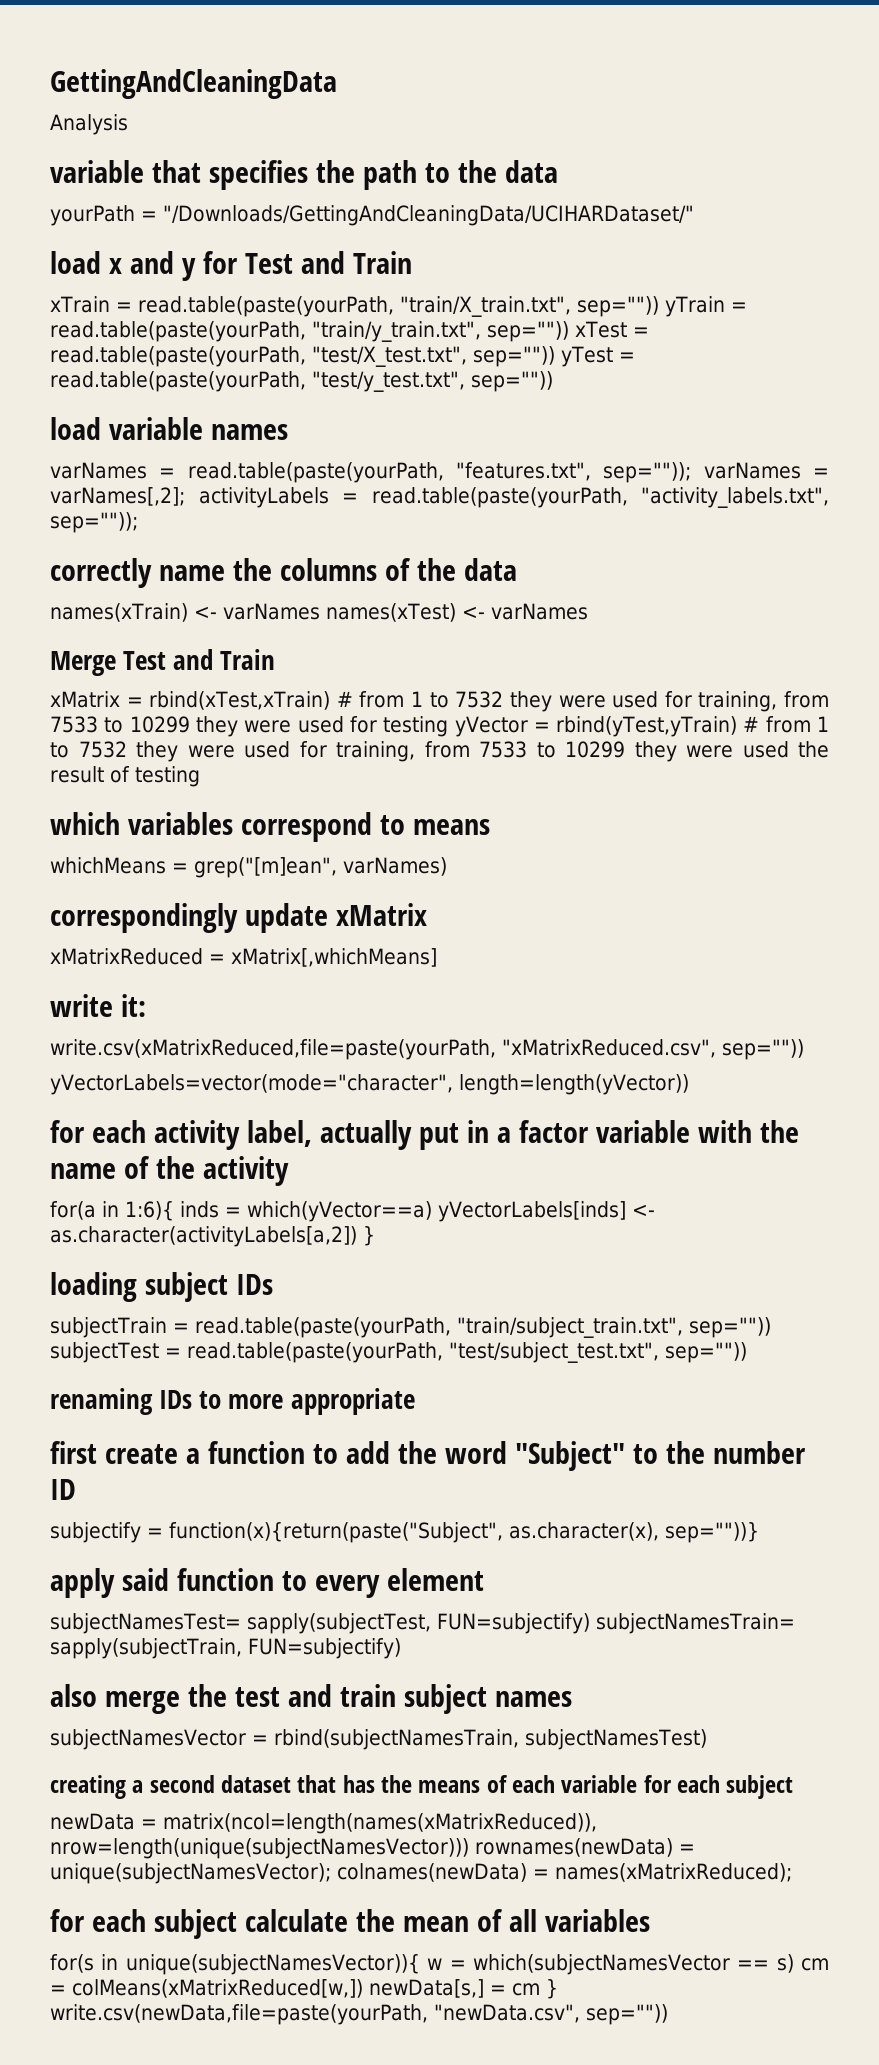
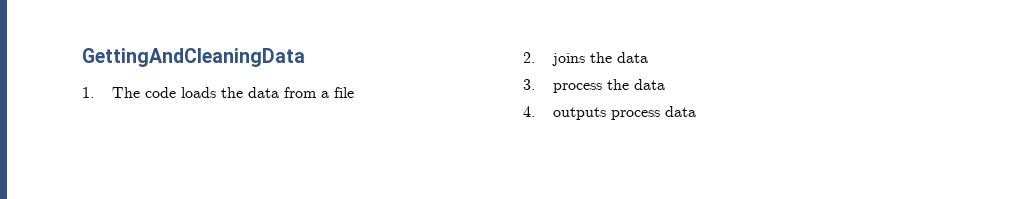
- Analysis
- variable that specifies the path to the data
- yourPath = "/Downloads/GettingAndCleaningData/UCIHARDataset/"
- load x and y for Test and Train
- xTrain = read.table(paste(yourPath, "train/X_train.txt", sep="")) yTrain = read.table(paste(yourPath, "train/y_train.txt", sep="")) xTest = read.table(paste(yourPath, "test/X_test.txt", sep="")) yTest = read.table(paste(yourPath, "test/y_test.txt", sep=""))
- load variable names
- varNames = read.table(paste(yourPath, "features.txt", sep="")); varNames = varNames[,2]; activityLabels = read.table(paste(yourPath, "activity_labels.txt", sep=""));
- correctly name the columns of the data
- names(xTrain) <- varNames names(xTest) <- varNames
- Merge Test and Train
- xMatrix = rbind(xTest,xTrain) # from 1 to 7532 they were used for training, from 7533 to 10299 they were used for testing yVector = rbind(yTest,yTrain) # from 1 to 7532 they were used for training, from 7533 to 10299 they were used the result of testing
- which variables correspond to means
- whichMeans = grep("[m]ean", varNames)
- correspondingly update xMatrix
- xMatrixReduced = xMatrix[,whichMeans]
- write it:
- write.csv(xMatrixReduced,file=paste(yourPath, "xMatrixReduced.csv", sep=""))
- yVectorLabels=vector(mode="character", length=length(yVector))
- for each activity label, actually put in a factor variable with the name of the activity
- for(a in 1:6){ inds = which(yVector==a) yVectorLabels[inds] <- as.character(activityLabels[a,2]) }
- loading subject IDs
- subjectTrain = read.table(paste(yourPath, "train/subject_train.txt", sep="")) subjectTest = read.table(paste(yourPath, "test/subject_test.txt", sep=""))
- renaming IDs to more appropriate
- first create a function to add the word "Subject" to the number ID
- subjectify = function(x){return(paste("Subject", as.character(x), sep=""))}
- apply said function to every element
- subjectNamesTest= sapply(subjectTest, FUN=subjectify) subjectNamesTrain= sapply(subjectTrain, FUN=subjectify)
- also merge the test and train subject names
- subjectNamesVector = rbind(subjectNamesTrain, subjectNamesTest)
- creating a second dataset that has the means of each variable for each subject
- newData = matrix(ncol=length(names(xMatrixReduced)), nrow=length(unique(subjectNamesVector))) rownames(newData) = unique(subjectNamesVector); colnames(newData) = names(xMatrixReduced);
- for each subject calculate the mean of all variables
- for(s in unique(subjectNamesVector)){ w = which(subjectNamesVector == s) cm = colMeans(xMatrixReduced[w,]) newData[s,] = cm } write.csv(newData,file=paste(yourPath, "newData.csv", sep=""))
+ 1. The code loads the data from a file
+ 2. joins the data
+ 3. process the data
+ 4. outputs process data

